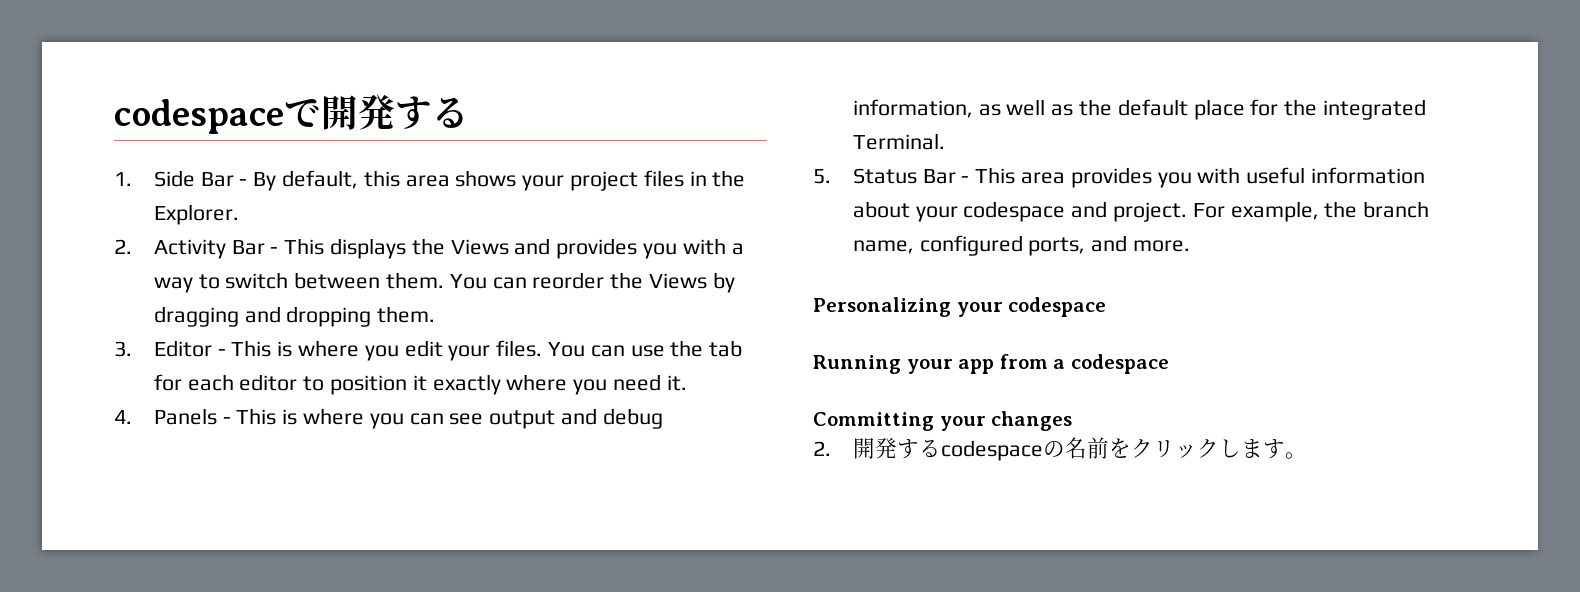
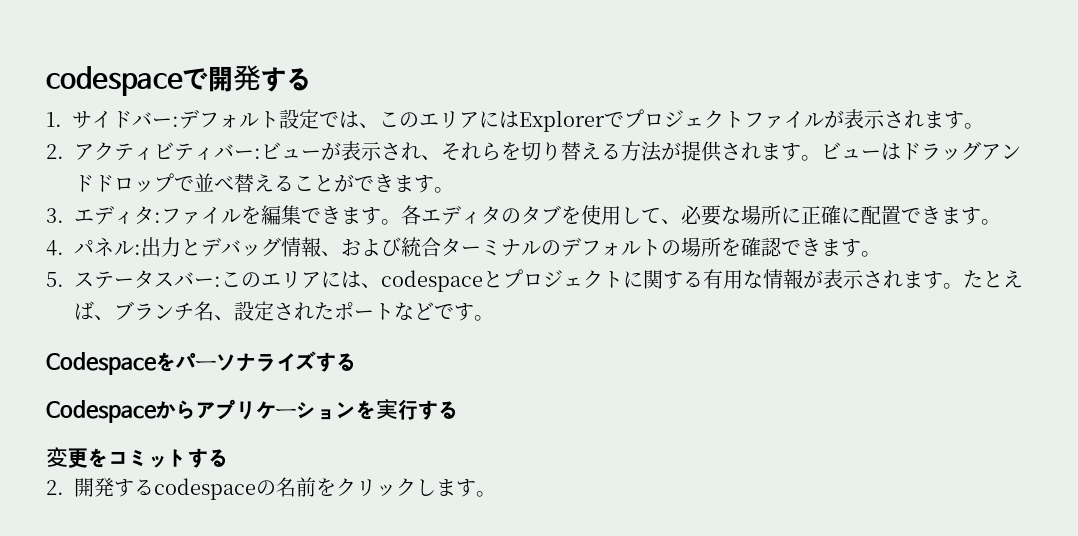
- 1. Side Bar - By default, this area shows your project files in the Explorer.
- 2. Activity Bar - This displays the Views and provides you with a way to switch between them. You can reorder the Views by dragging and dropping them.
- 3. Editor - This is where you edit your files. You can use the tab for each editor to position it exactly where you need it.
- 4. Panels - This is where you can see output and debug information, as well as the default place for the integrated Terminal.
- 5. Status Bar - This area provides you with useful information about your codespace and project. For example, the branch name, configured ports, and more.
- Personalizing your codespace
- Running your app from a codespace
- Committing your changes
+ 1.サイドバー:デフォルト設定では、このエリアにはExplorerでプロジェクトファイルが表示されます。
+ 2.アクティビティバー:ビューが表示され、それらを切り替える方法が提供されます。ビューはドラッグアンドドロップで並べ替えることができます。
+ 3.エディタ:ファイルを編集できます。各エディタのタブを使用して、必要な場所に正確に配置できます。
+ 4.パネル:出力とデバッグ情報、および統合ターミナルのデフォルトの場所を確認できます。
+ 5.ステータスバー:このエリアには、codespaceとプロジェクトに関する有用な情報が表示されます。たとえば、ブランチ名、設定されたポートなどです。
+ Codespaceをパーソナライズする
+ Codespaceからアプリケーションを実行する
+ 変更をコミットする

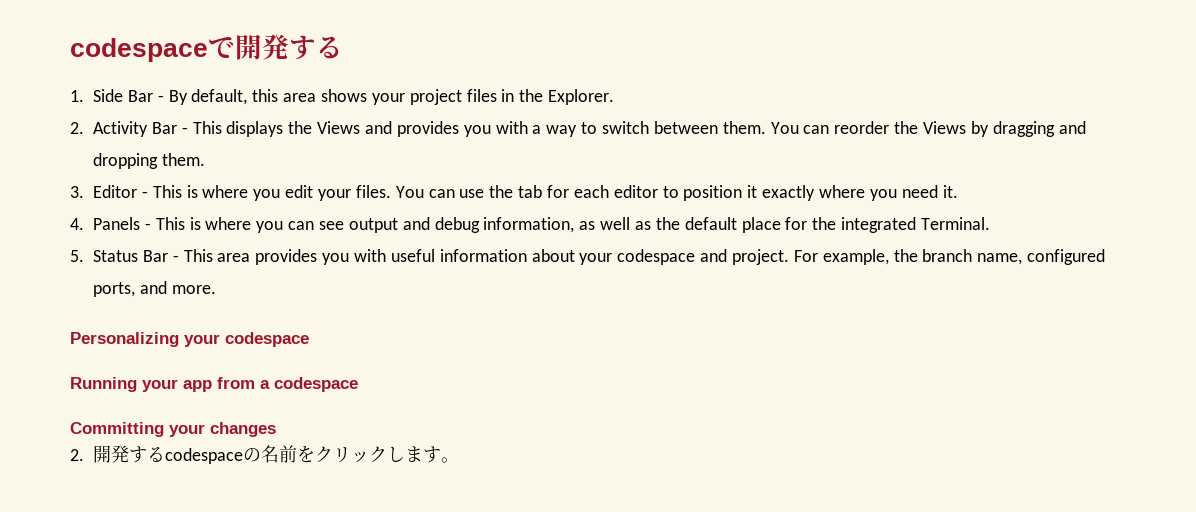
- 1.サイドバー:デフォルト設定では、このエリアにはExplorerでプロジェクトファイルが表示されます。
- 2.アクティビティバー:ビューが表示され、それらを切り替える方法が提供されます。ビューはドラッグアンドドロップで並べ替えることができます。
- 3.エディタ:ファイルを編集できます。各エディタのタブを使用して、必要な場所に正確に配置できます。
- 4.パネル:出力とデバッグ情報、および統合ターミナルのデフォルトの場所を確認できます。
- 5.ステータスバー:このエリアには、codespaceとプロジェクトに関する有用な情報が表示されます。たとえば、ブランチ名、設定されたポートなどです。
- Codespaceをパーソナライズする
- Codespaceからアプリケーションを実行する
- 変更をコミットする
+ 1. Side Bar - By default, this area shows your project files in the Explorer.
+ 2. Activity Bar - This displays the Views and provides you with a way to switch between them. You can reorder the Views by dragging and dropping them.
+ 3. Editor - This is where you edit your files. You can use the tab for each editor to position it exactly where you need it.
+ 4. Panels - This is where you can see output and debug information, as well as the default place for the integrated Terminal.
+ 5. Status Bar - This area provides you with useful information about your codespace and project. For example, the branch name, configured ports, and more.
+ Personalizing your codespace
+ Running your app from a codespace
+ Committing your changes

